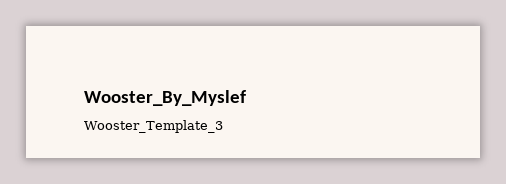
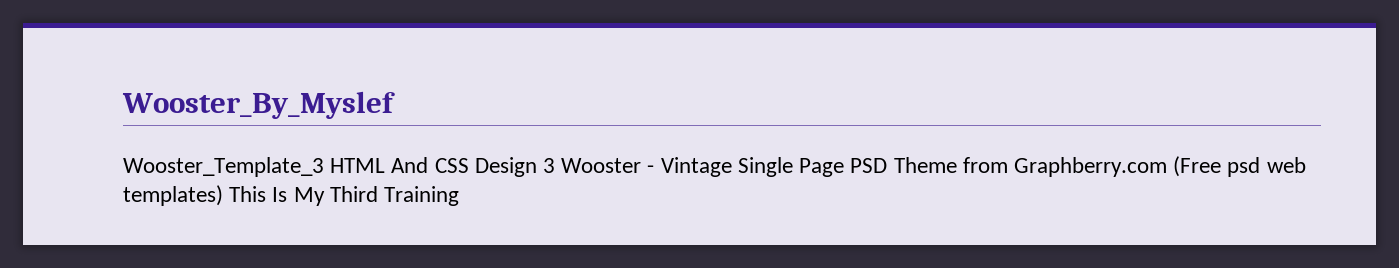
- Wooster_Template_3
+ Wooster_Template_3 HTML And CSS Design 3 Wooster - Vintage Single Page PSD Theme from Graphberry.com (Free psd web templates) This Is My Third Training

